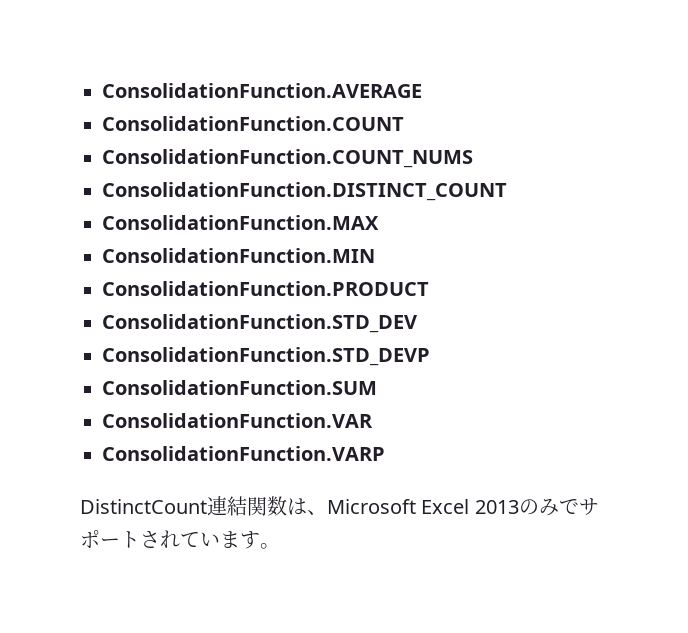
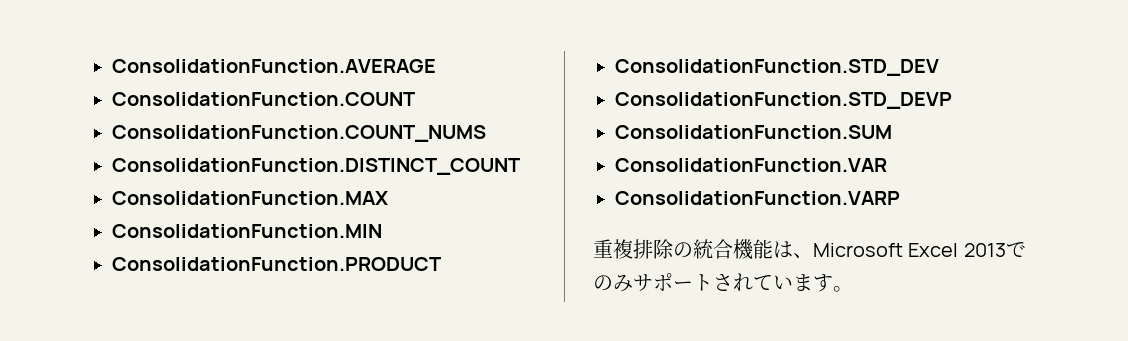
- DistinctCount連結関数は、Microsoft Excel 2013のみでサポートされています。
+ 重複排除の統合機能は、Microsoft Excel 2013でのみサポートされています。

